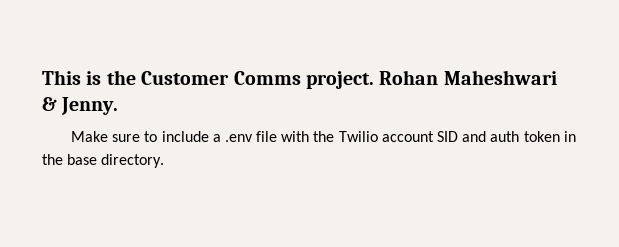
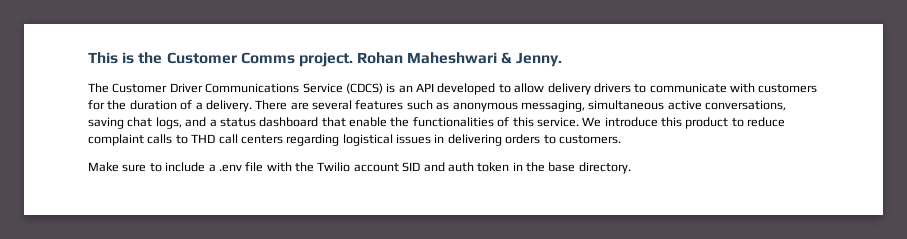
+ The Customer Driver Communications Service (CDCS) is an API developed to allow delivery drivers to communicate with customers for the duration of a delivery. There are several features such as anonymous messaging, simultaneous active conversations, saving chat logs, and a status dashboard that enable the functionalities of this service. We introduce this product to reduce complaint calls to THD call centers regarding logistical issues in delivering orders to customers.

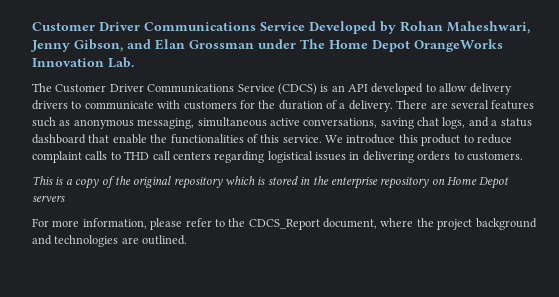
- This is the Customer Comms project. Rohan Maheshwari & Jenny.
+ Customer Driver Communications Service Developed by Rohan Maheshwari, Jenny Gibson, and Elan Grossman under The Home Depot OrangeWorks Innovation Lab.
- Make sure to include a .env file with the Twilio account SID and auth token in the base directory.
+ This is a copy of the original repository which is stored in the enterprise repository on Home Depot servers
+ For more information, please refer to the CDCS_Report document, where the project background and technologies are outlined.

